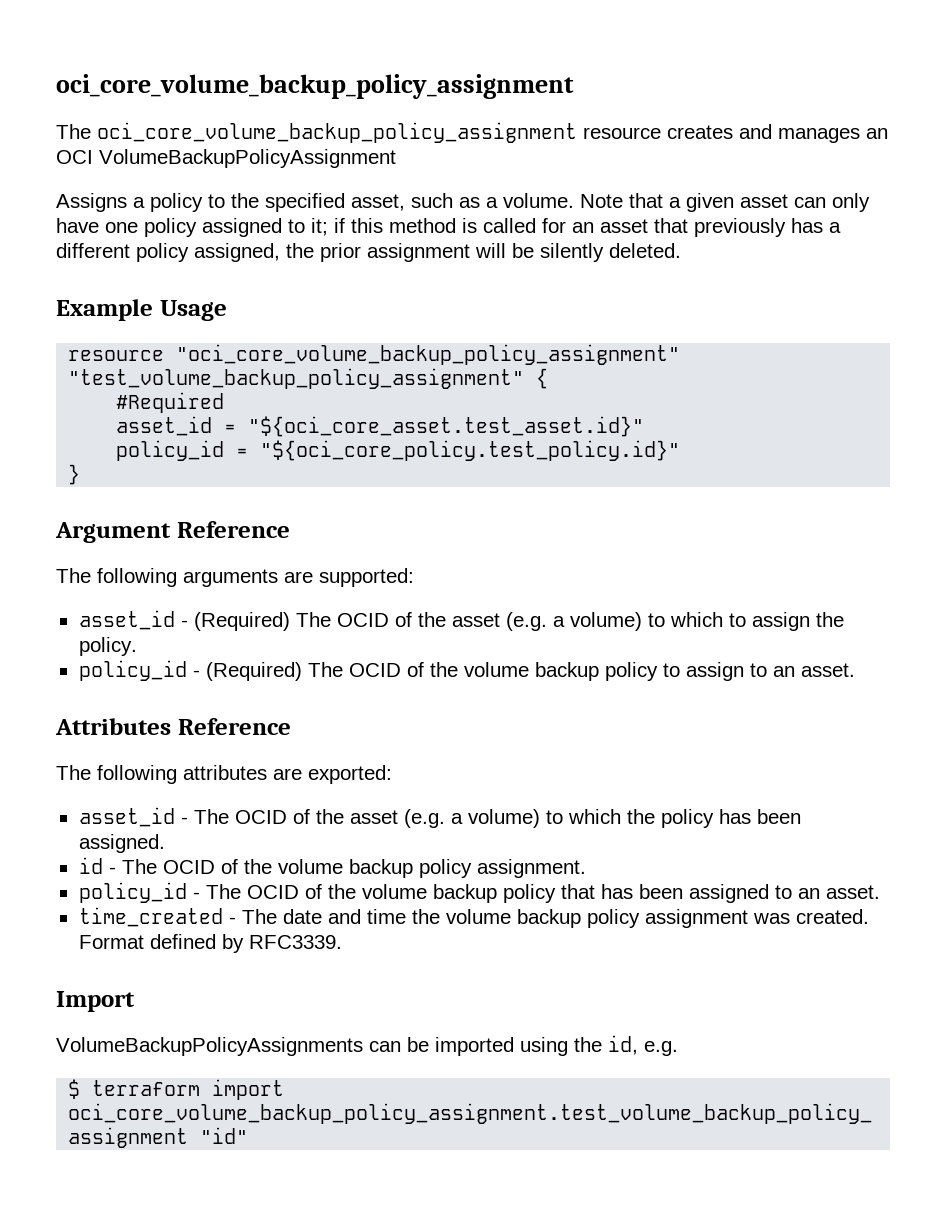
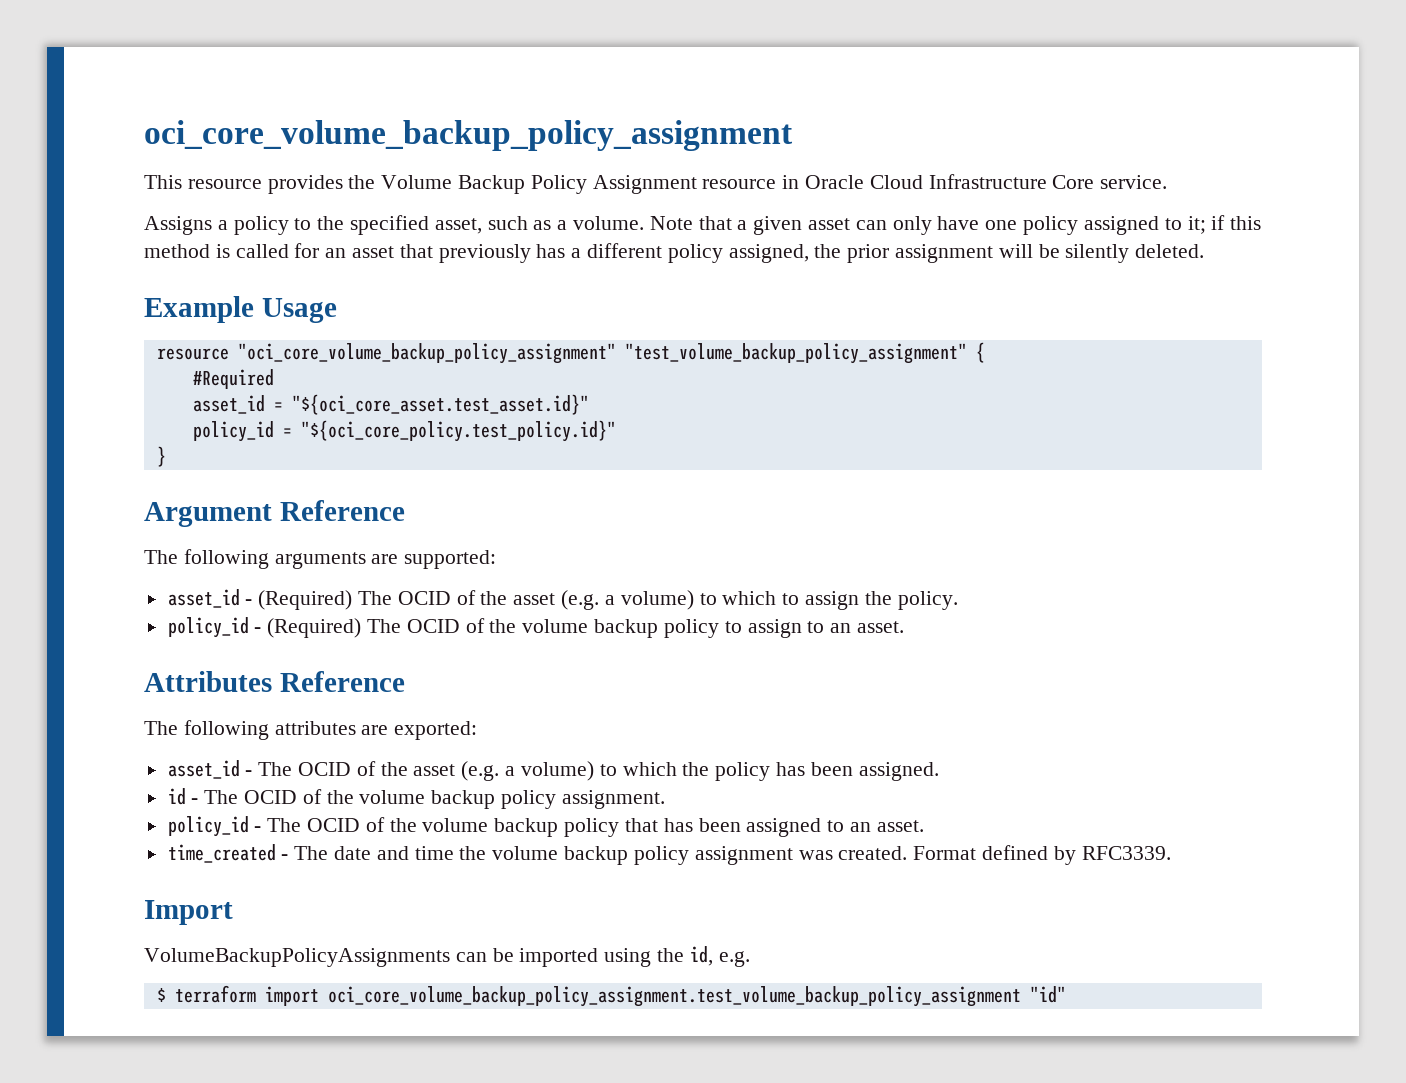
- The oci_core_volume_backup_policy_assignment resource creates and manages an OCI VolumeBackupPolicyAssignment
+ This resource provides the Volume Backup Policy Assignment resource in Oracle Cloud Infrastructure Core service.

